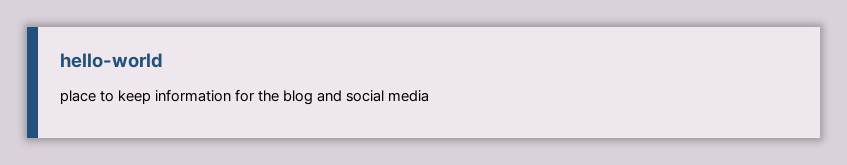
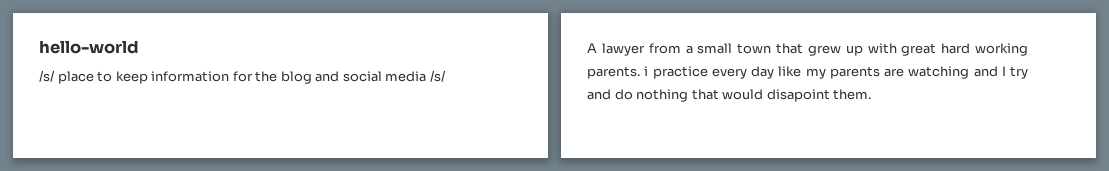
- place to keep information for the blog and social media
+ /s/ place to keep information for the blog and social media /s/
+ A lawyer from a small town that grew up with great hard working parents. i practice every day like my parents are watching and I try and do nothing that would disapoint them.

